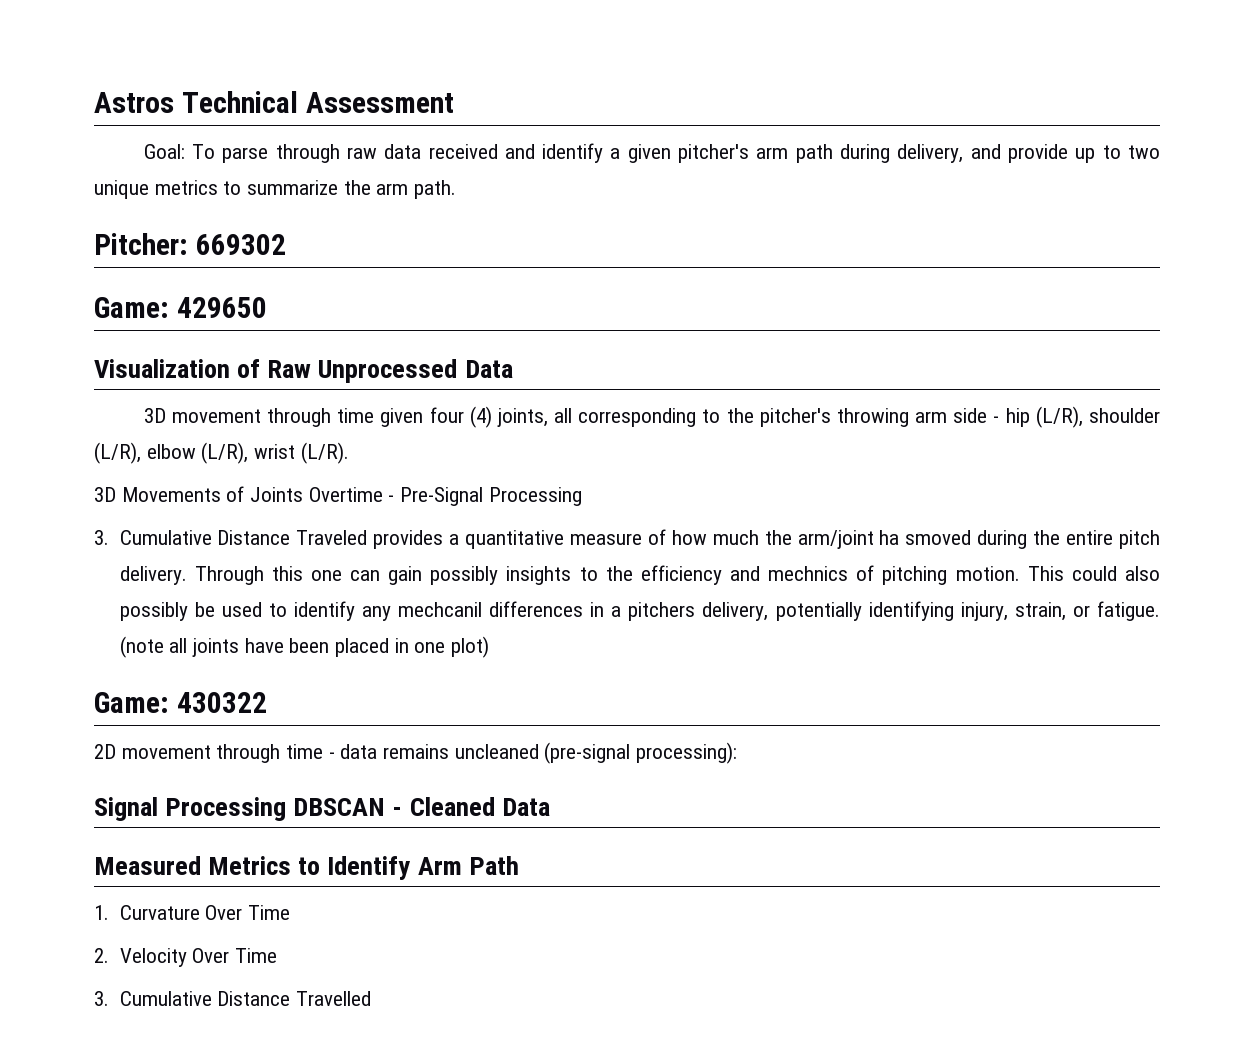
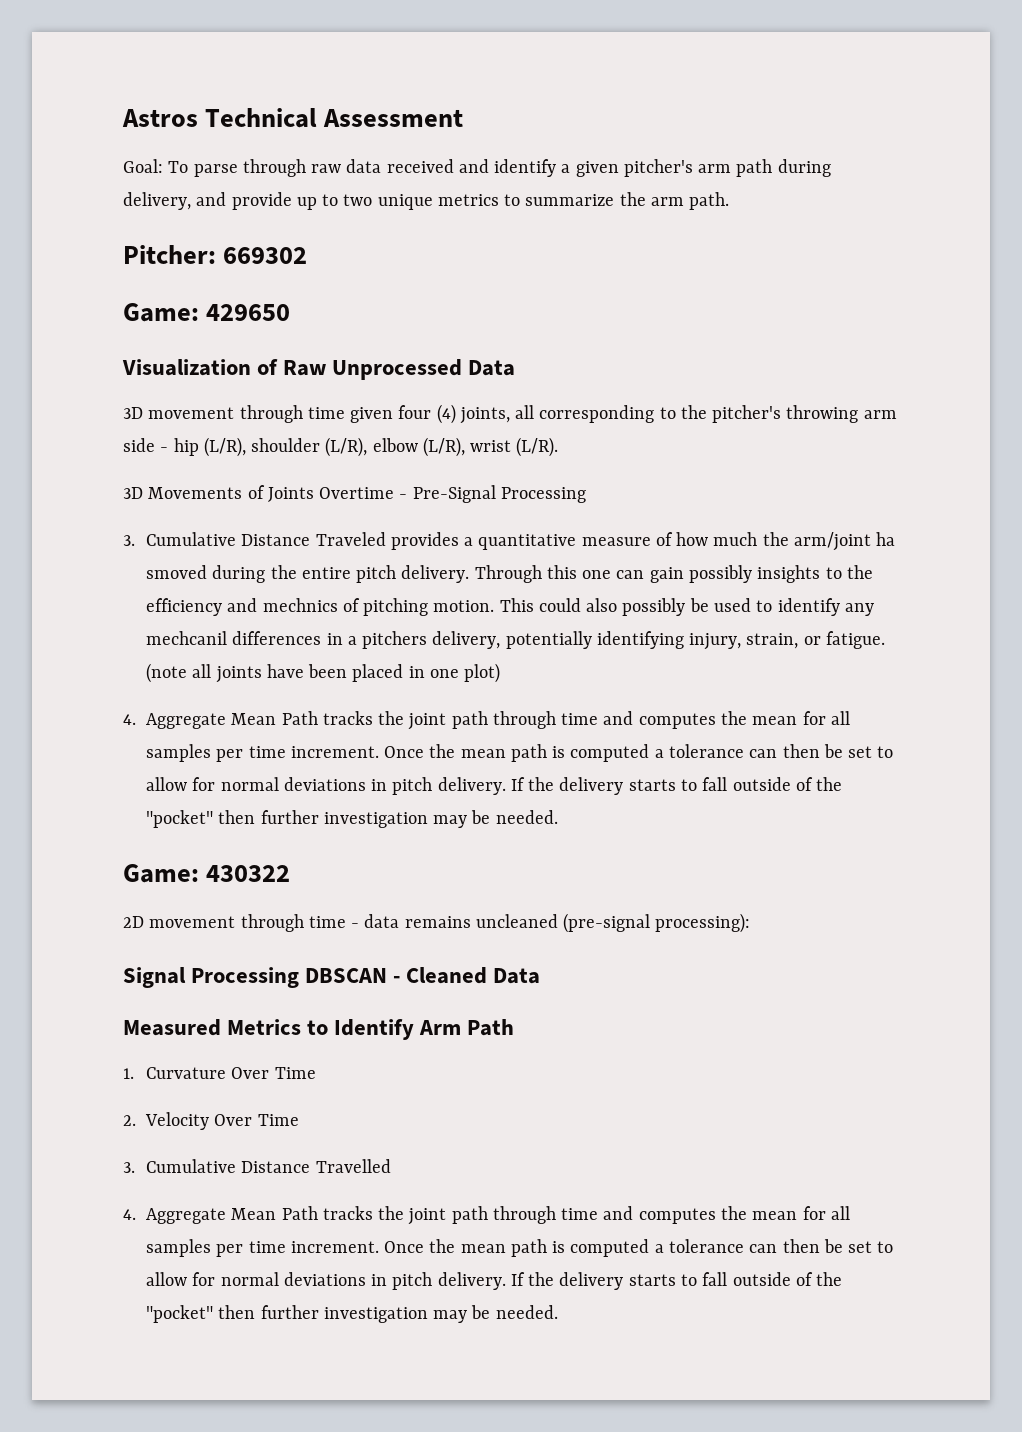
  (note all joints have been placed in one plot)
+ 4. Aggregate Mean Path tracks the joint path through time and computes the mean for all samples per time increment. Once the mean path is computed a tolerance can then be set to allow for normal deviations in pitch delivery. If the delivery starts to fall outside of the "pocket" then further investigation may be needed.
  3. Cumulative Distance Travelled
+ 4. Aggregate Mean Path tracks the joint path through time and computes the mean for all samples per time increment. Once the mean path is computed a tolerance can then be set to allow for normal deviations in pitch delivery. If the delivery starts to fall outside of the "pocket" then further investigation may be needed.

